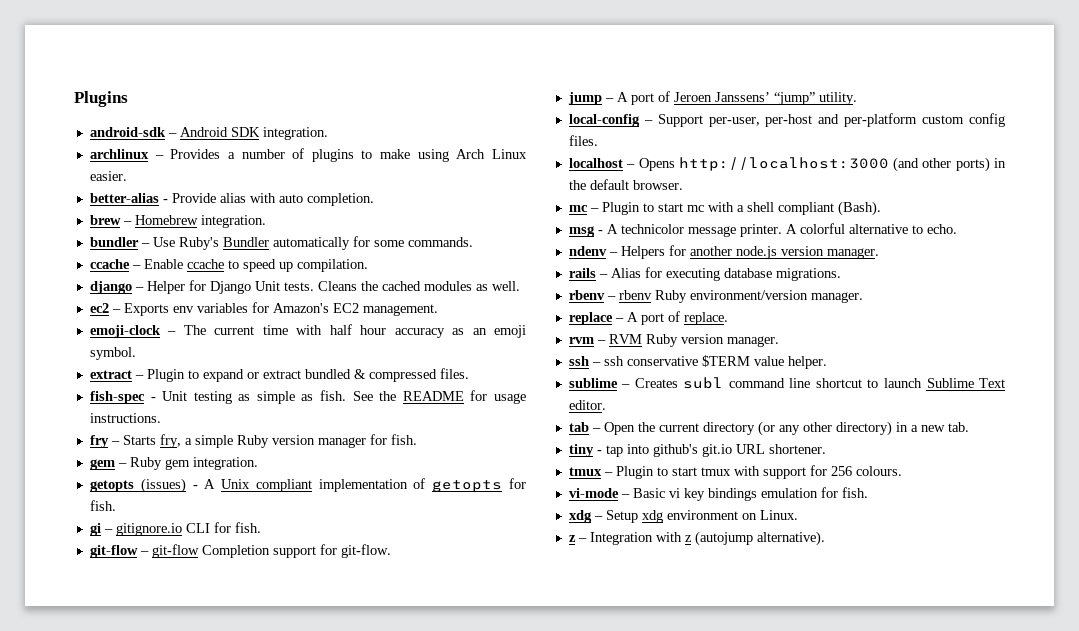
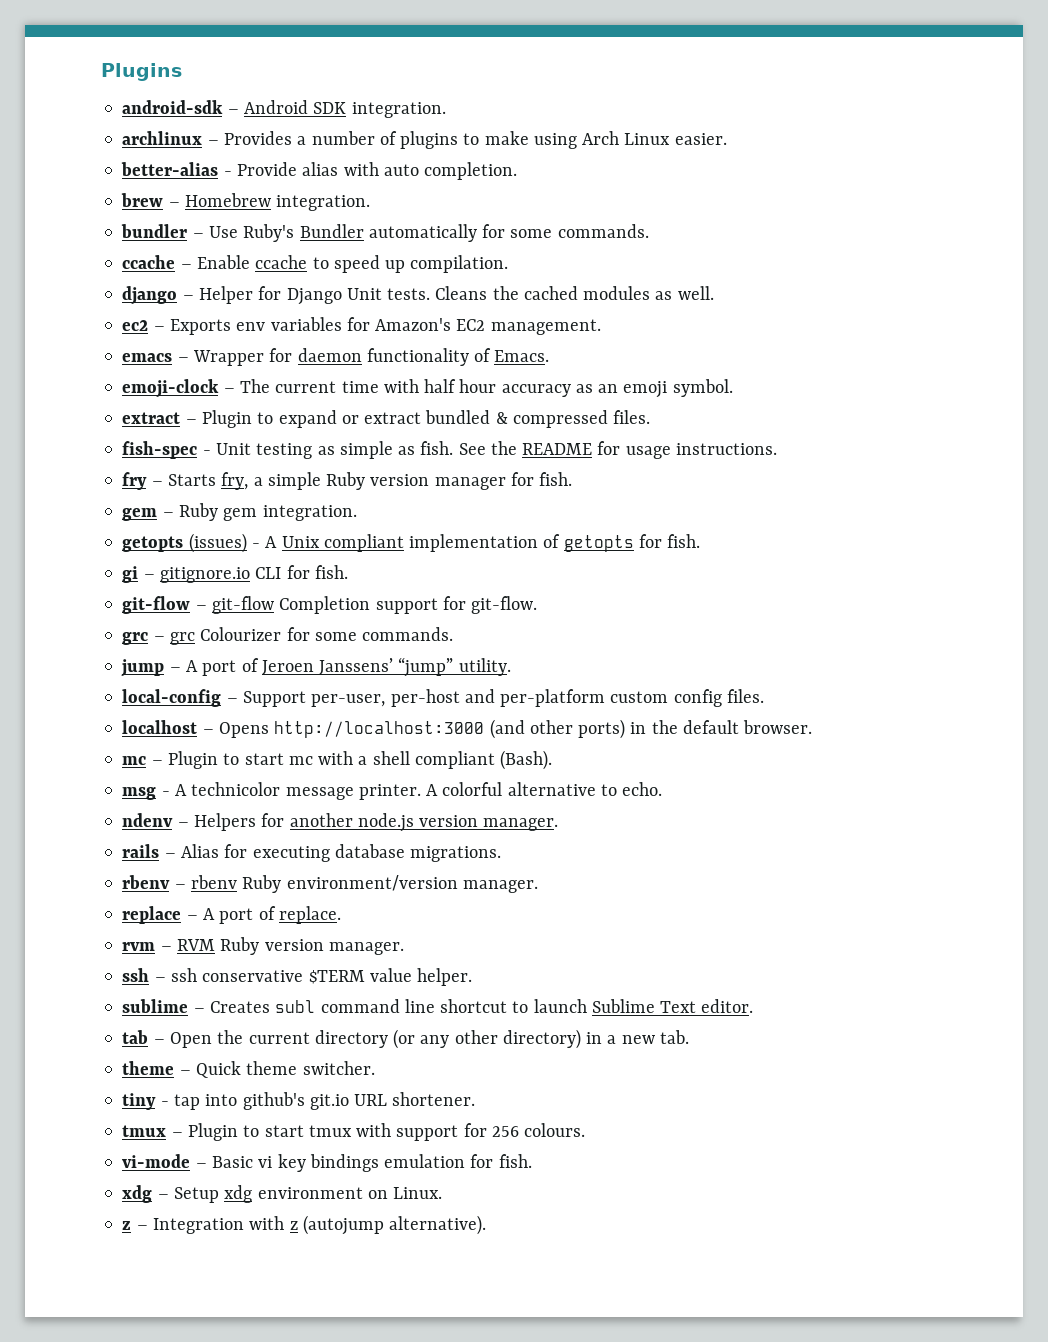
+ emacs – Wrapper for daemon functionality of Emacs.
+ grc – grc Colourizer for some commands.
+ theme – Quick theme switcher.

